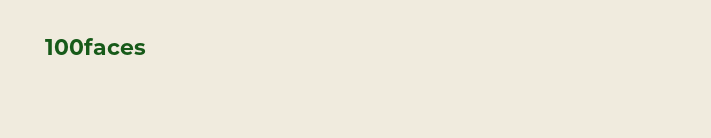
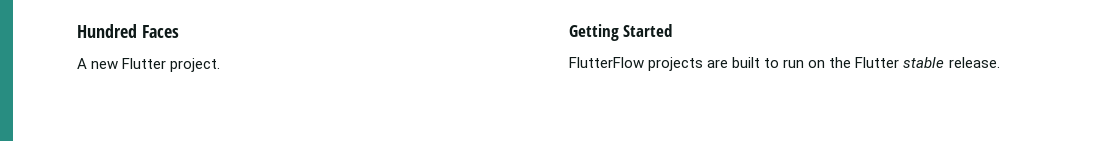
- 100faces
+ Hundred Faces
+ A new Flutter project.
+ Getting Started
+ FlutterFlow projects are built to run on the Flutter stable release.

